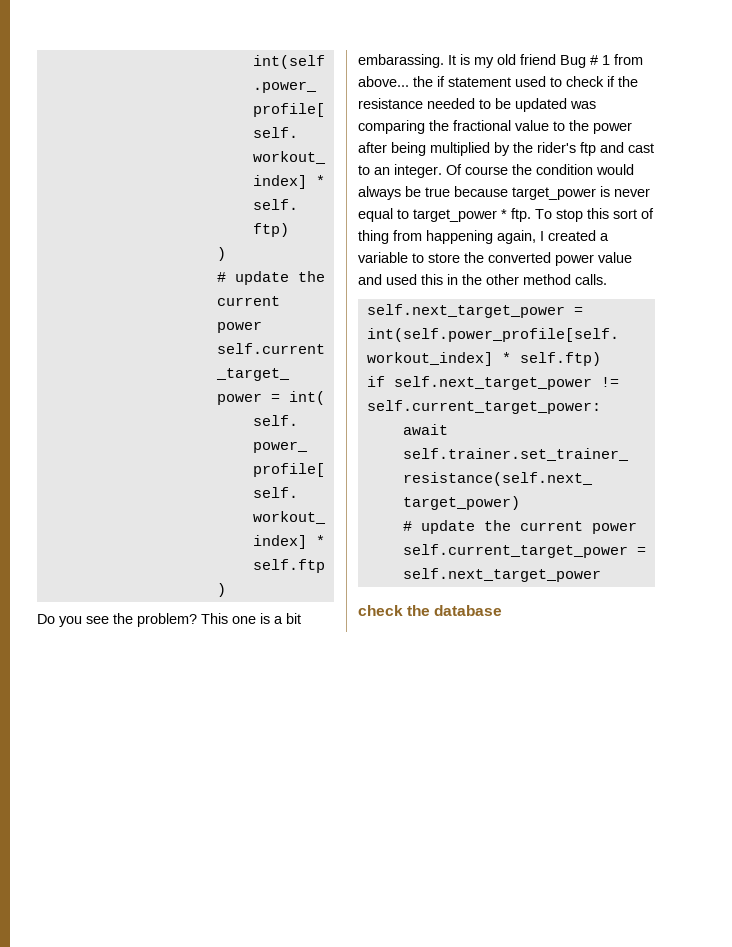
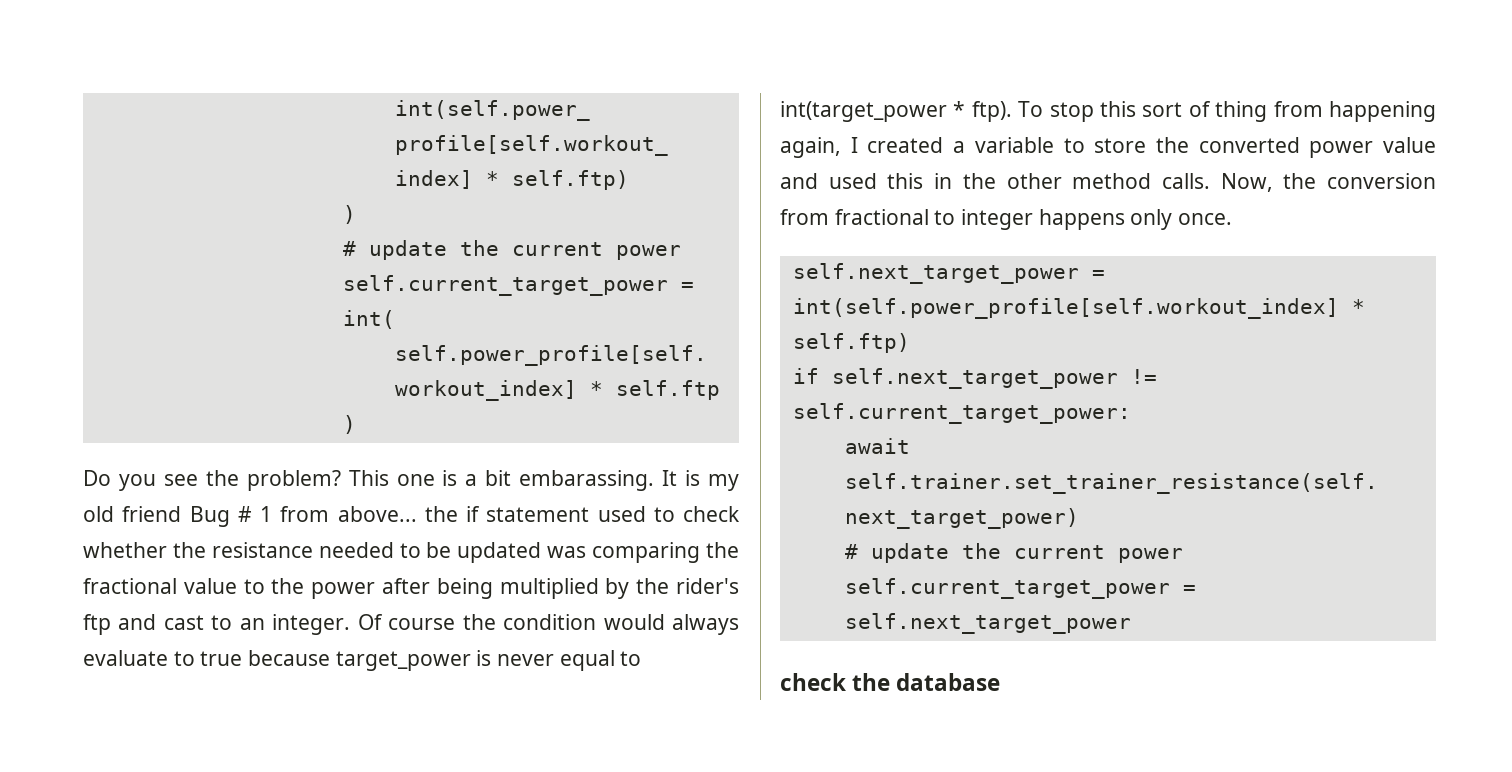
- It is my old friend Bug # 1 from above... the if statement used to check if the resistance needed to be updated was comparing the fractional value to the power after being multiplied by the rider's ftp and cast to an integer.
+ It is my old friend Bug # 1 from above... the if statement used to check whether the resistance needed to be updated was comparing the fractional value to the power after being multiplied by the rider's ftp and cast to an integer.
- Of course the condition would always be true because target_power is never equal to target_power * ftp.
+ Of course the condition would always evaluate to true because target_power is never equal to int(target_power * ftp).
+ Now, the conversion from fractional to integer happens only once.

